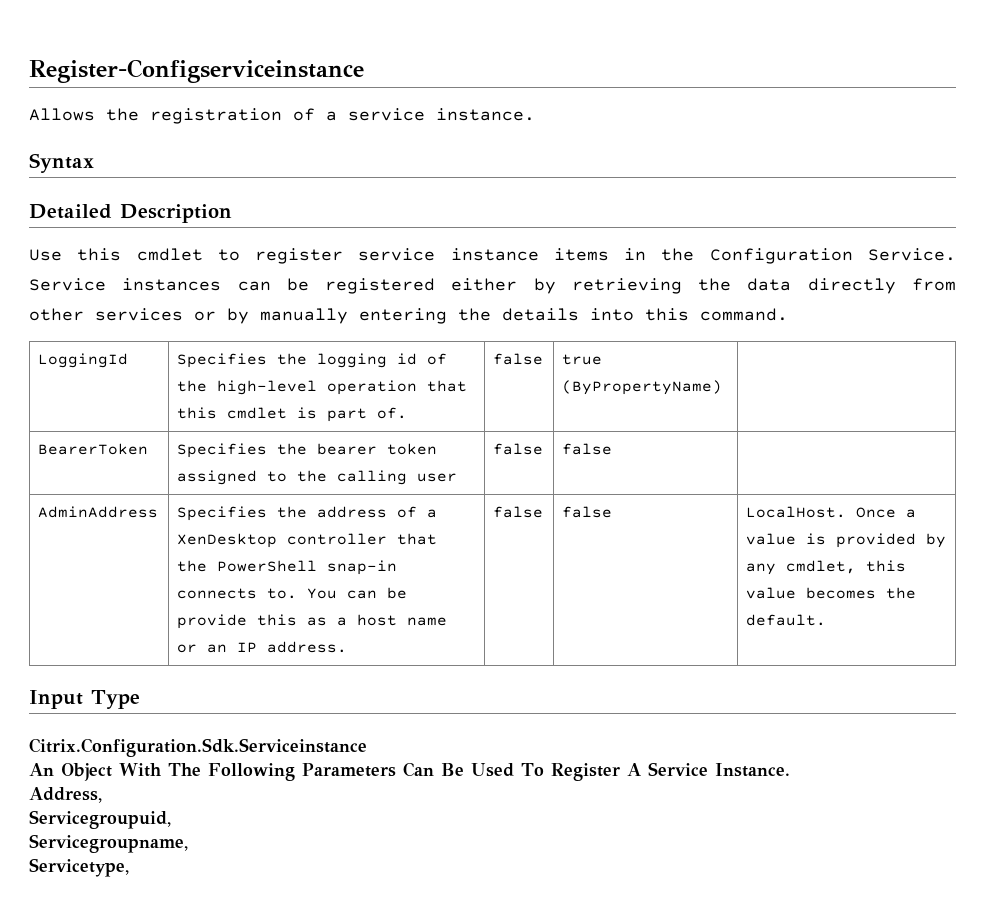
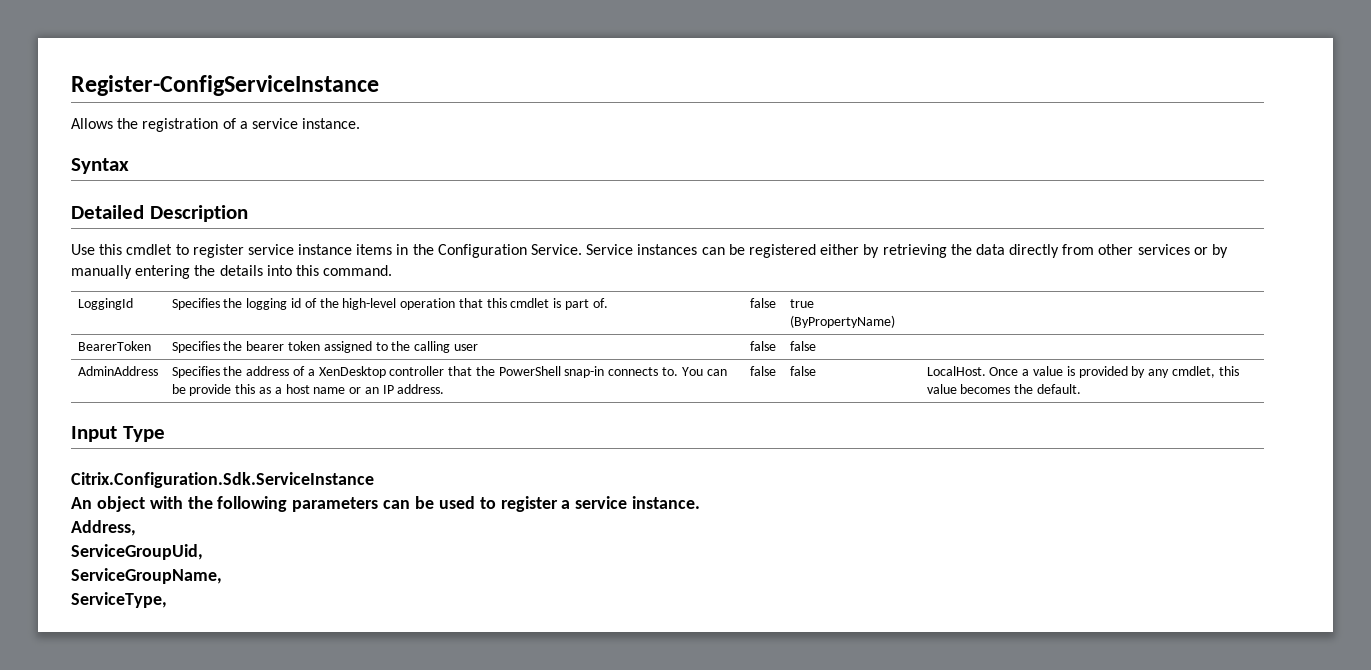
- Register-Configserviceinstance
+ Register-ConfigServiceInstance
- Citrix.Configuration.Sdk.Serviceinstance
+ Citrix.Configuration.Sdk.ServiceInstance
- An Object With The Following Parameters Can Be Used To Register A Service Instance.
+ An object with the following parameters can be used to register a service instance.
  Address,
- Servicegroupuid,
- Servicegroupname,
- Servicetype,
+ ServiceGroupUid,
+ ServiceGroupName,
+ ServiceType,

